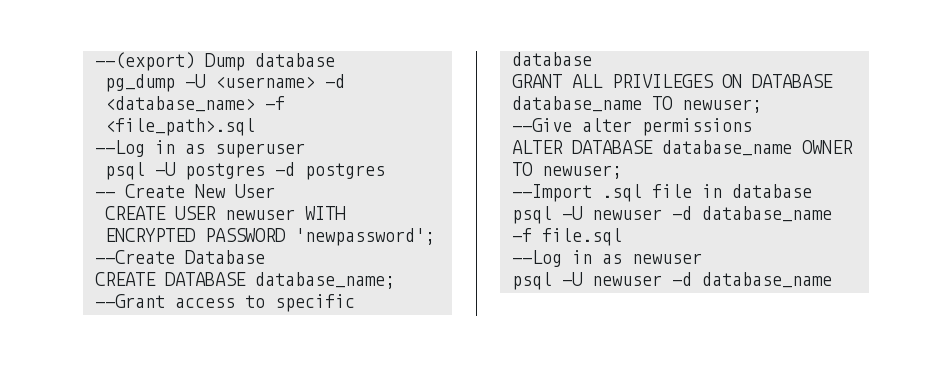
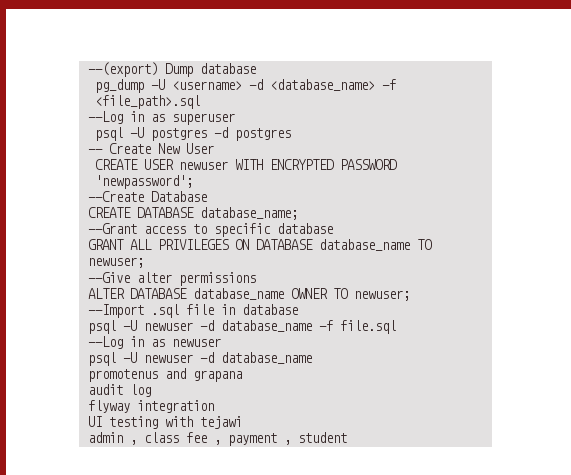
+ promotenus and grapana
+ audit log
+ flyway integration
+ UI testing with tejawi
+ admin , class fee , payment , student

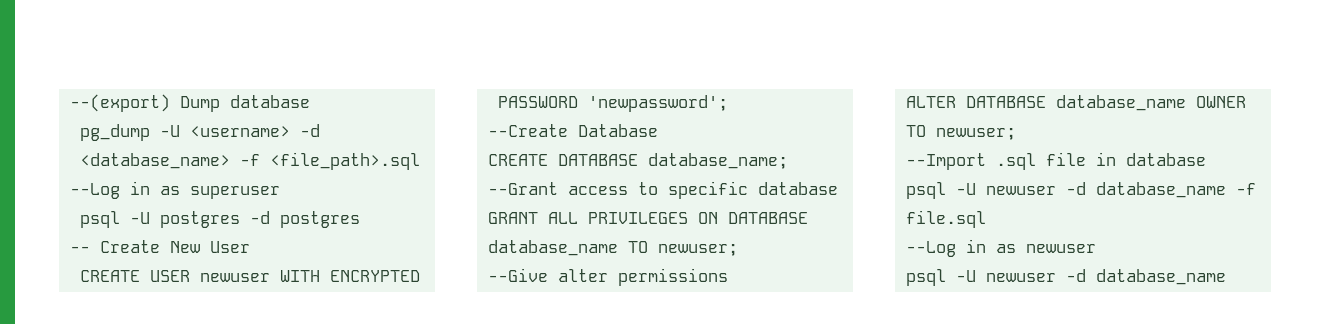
- promotenus and grapana
- audit log
- flyway integration
- UI testing with tejawi
- admin , class fee , payment , student

